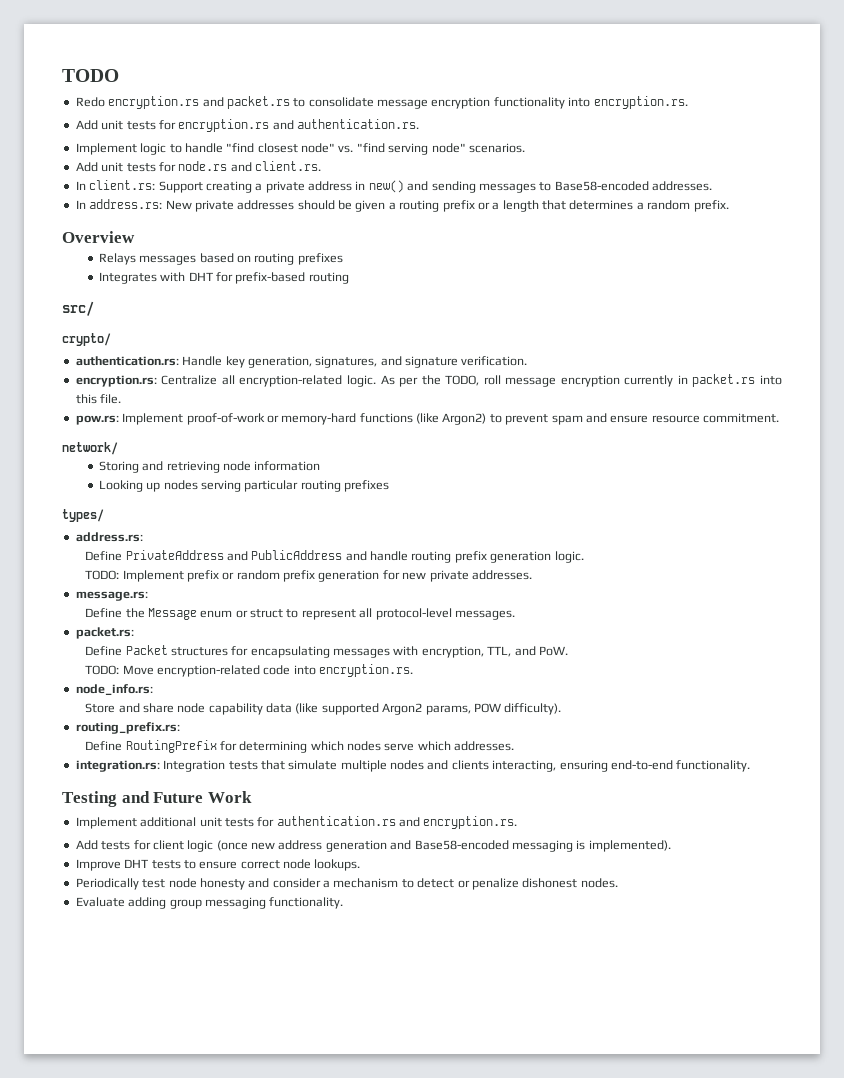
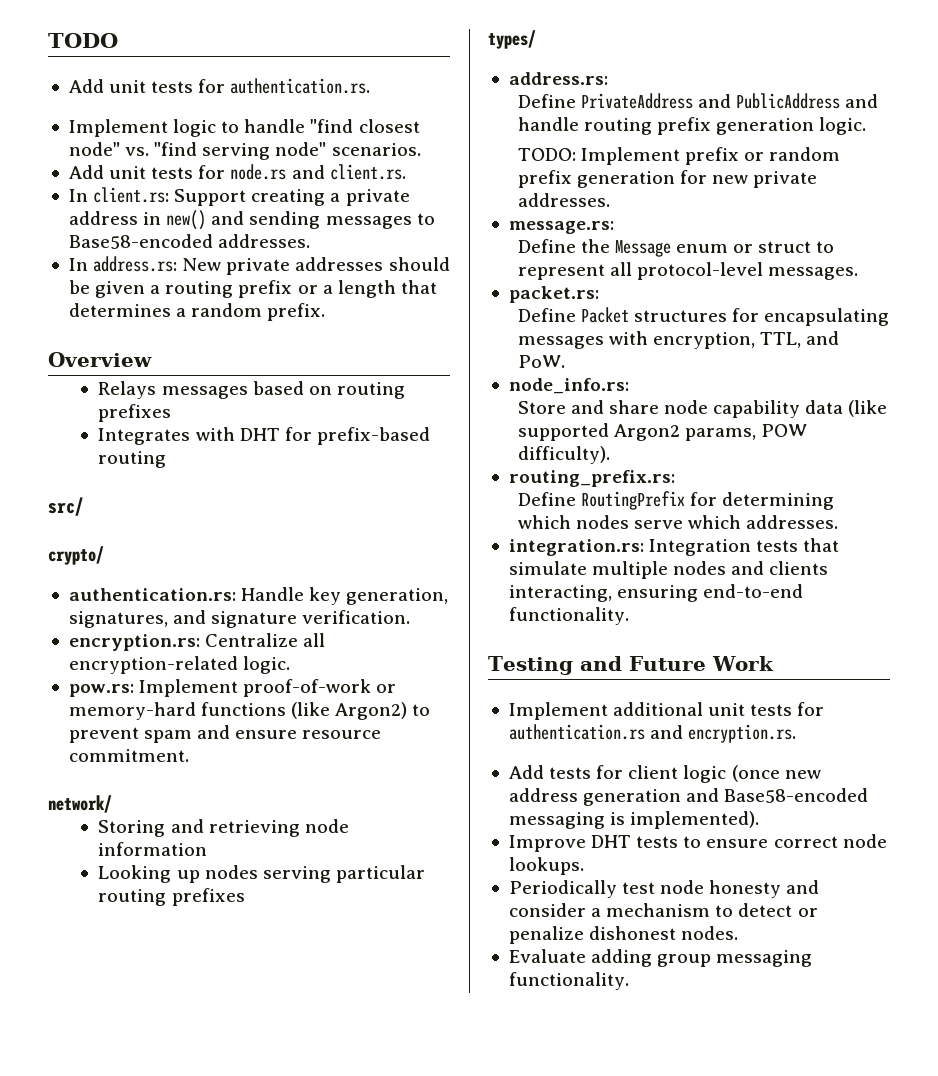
- Redo encryption.rs and packet.rs to consolidate message encryption functionality into encryption.rs.
- Add unit tests for encryption.rs and authentication.rs.
+ Add unit tests for authentication.rs.
- As per the TODO, roll message encryption currently in packet.rs into this file.
- TODO: Move encryption-related code into encryption.rs.

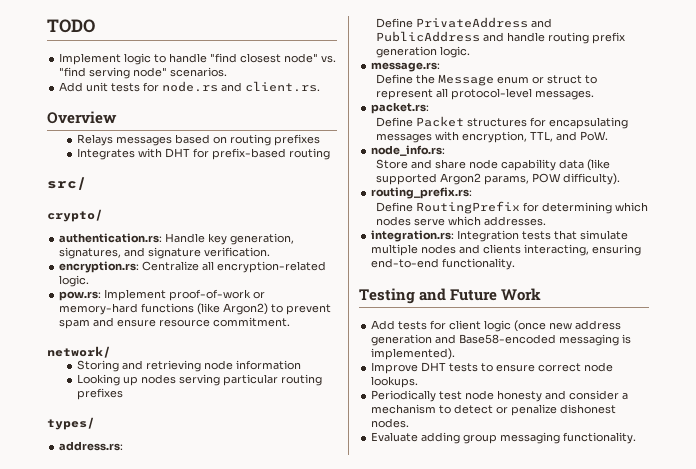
- Add unit tests for authentication.rs.
- In client.rs: Support creating a private address in new() and sending messages to Base58-encoded addresses.
- In address.rs: New private addresses should be given a routing prefix or a length that determines a random prefix.
- TODO: Implement prefix or random prefix generation for new private addresses.
- Implement additional unit tests for authentication.rs and encryption.rs.

